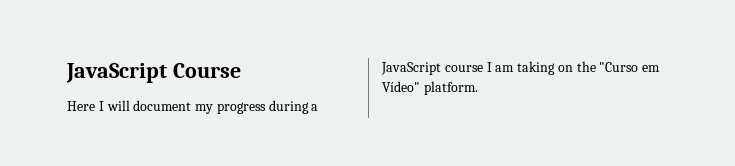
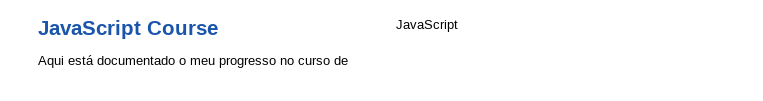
- Here I will document my progress during a JavaScript course I am taking on the "Curso em Vídeo" platform.
+ Aqui está documentado o meu progresso no curso de JavaScript

